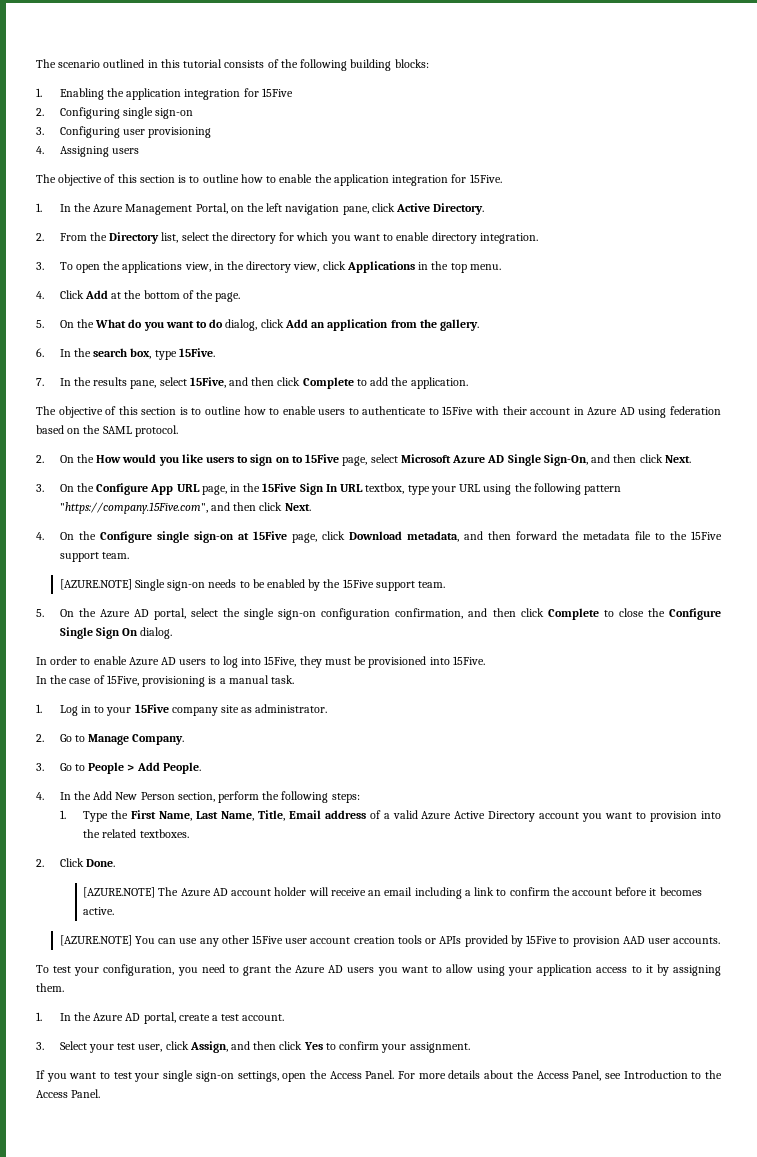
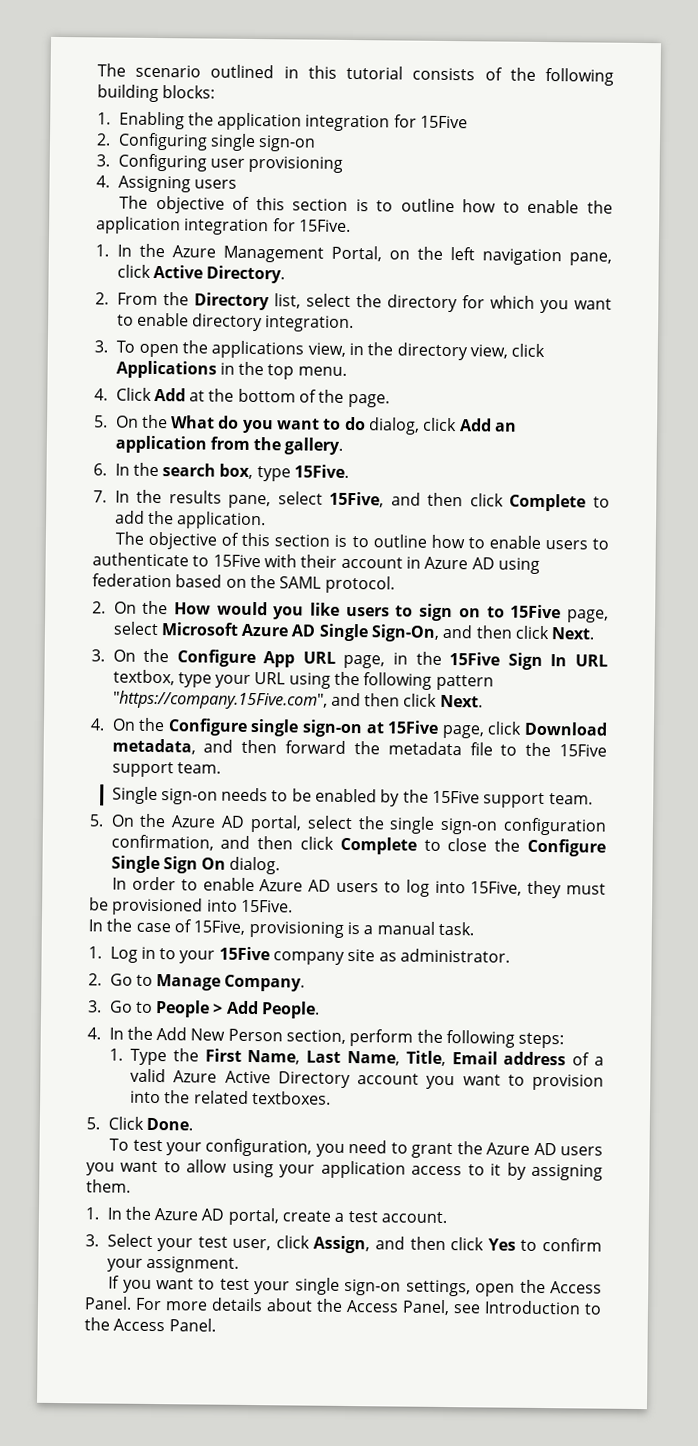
- [AZURE.NOTE] Single sign-on needs to be enabled by the 15Five support team.
+ Single sign-on needs to be enabled by the 15Five support team.
- 2. Click Done.
+ 5. Click Done.
- [AZURE.NOTE] The Azure AD account holder will receive an email including a link to confirm the account before it becomes active.
- [AZURE.NOTE] You can use any other 15Five user account creation tools or APIs provided by 15Five to provision AAD user accounts.

